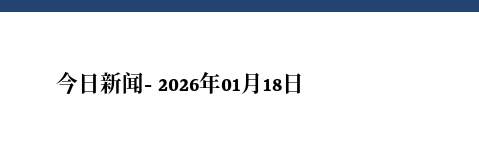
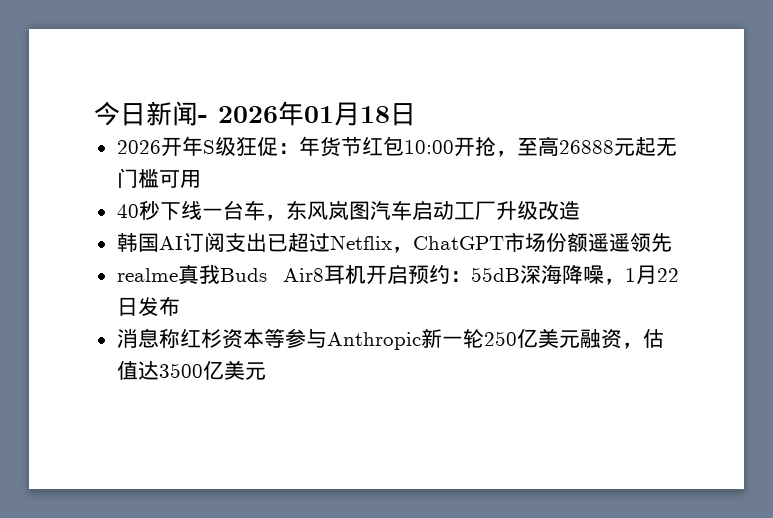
+ 2026开年S级狂促：年货节红包10:00开抢，至高26888元起无门槛可用
+ 40秒下线一台车，东风岚图汽车启动工厂升级改造
+ 韩国AI订阅支出已超过Netflix，ChatGPT市场份额遥遥领先
+ realme真我Buds Air8耳机开启预约：55dB深海降噪，1月22日发布
+ 消息称红杉资本等参与Anthropic新一轮250亿美元融资，估值达3500亿美元

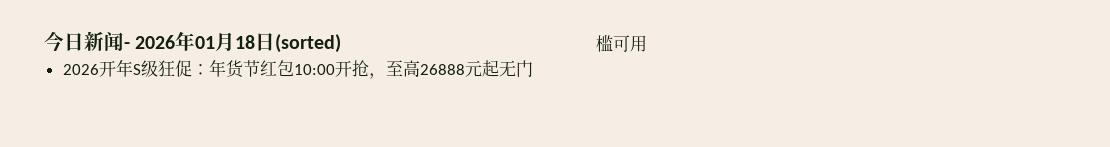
- 今日新闻- 2026年01月18日
+ 今日新闻- 2026年01月18日(sorted)
- 40秒下线一台车，东风岚图汽车启动工厂升级改造
- 韩国AI订阅支出已超过Netflix，ChatGPT市场份额遥遥领先
- realme真我Buds Air8耳机开启预约：55dB深海降噪，1月22日发布
- 消息称红杉资本等参与Anthropic新一轮250亿美元融资，估值达3500亿美元

